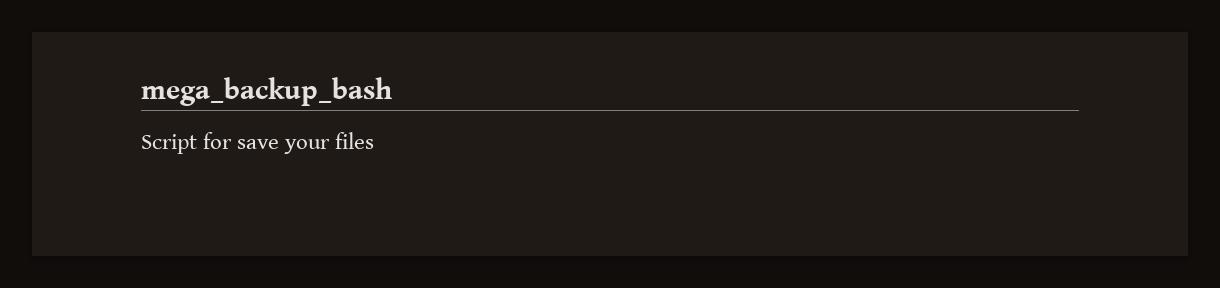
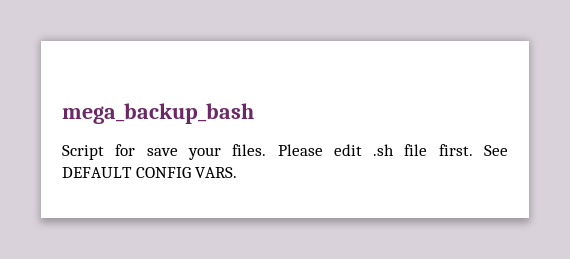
- Script for save your files
+ Script for save your files. Please edit .sh file first. See DEFAULT CONFIG VARS.

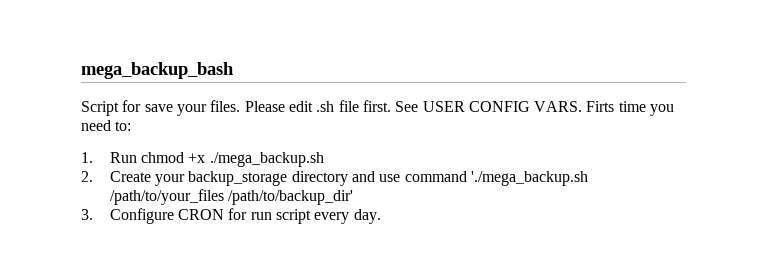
- See DEFAULT CONFIG VARS.
+ See USER CONFIG VARS.
+ Firts time you need to:
+ 1. Run chmod +x ./mega_backup.sh
+ 2. Create your backup_storage directory and use command './mega_backup.sh /path/to/your_files /path/to/backup_dir'
+ 3. Configure CRON for run script every day.

